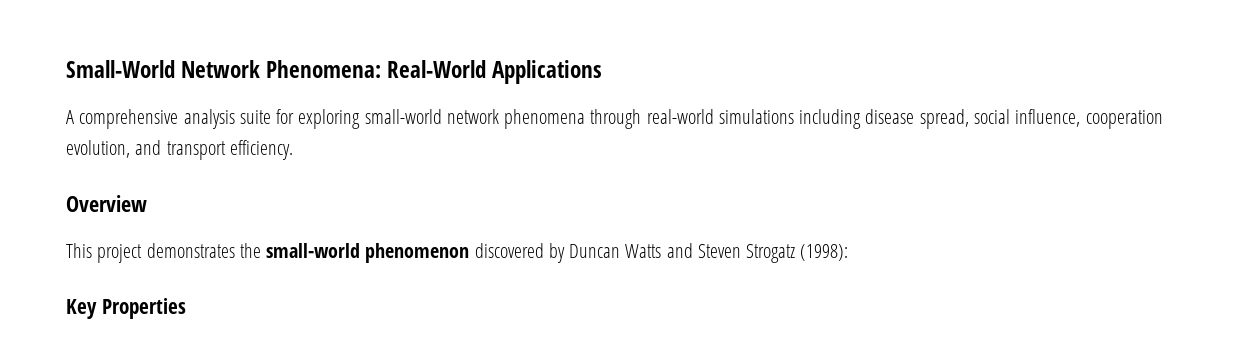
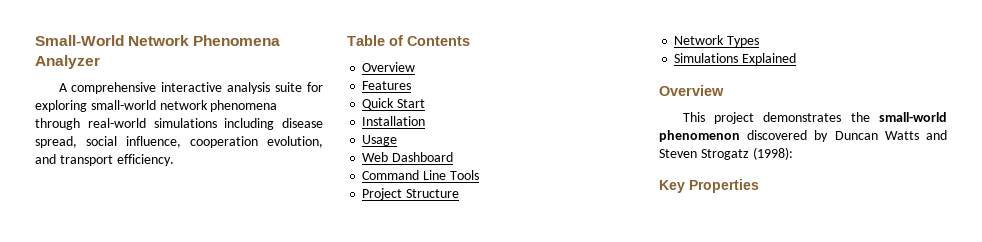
- Small-World Network Phenomena: Real-World Applications
+ Small-World Network Phenomena Analyzer
- A comprehensive analysis suite for exploring small-world network phenomena through real-world simulations including disease spread, social influence, cooperation evolution, and transport efficiency.
+ A comprehensive interactive analysis suite for exploring small-world network phenomena through real-world simulations including disease spread, social influence, cooperation evolution, and transport efficiency.
+ Table of Contents
+ Overview
+ Features
+ Quick Start
+ Installation
+ Usage
+ Web Dashboard
+ Command Line Tools
+ Project Structure
+ Network Types
+ Simulations Explained

